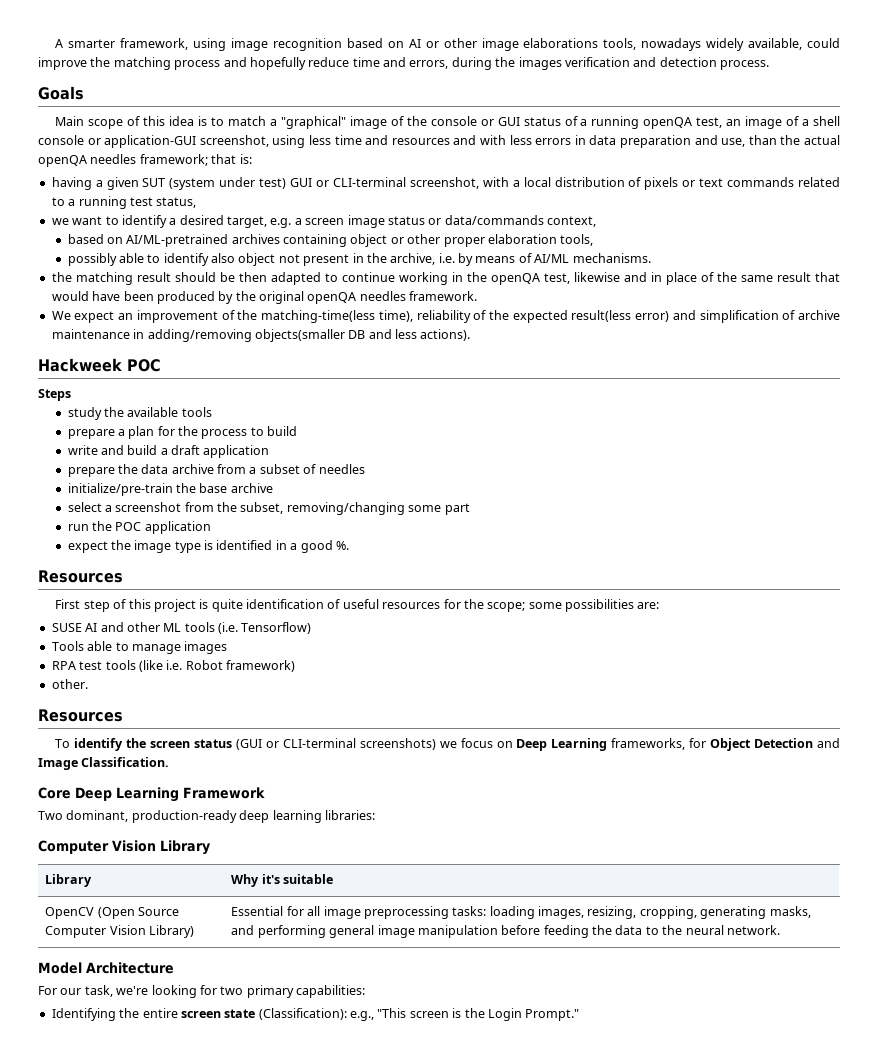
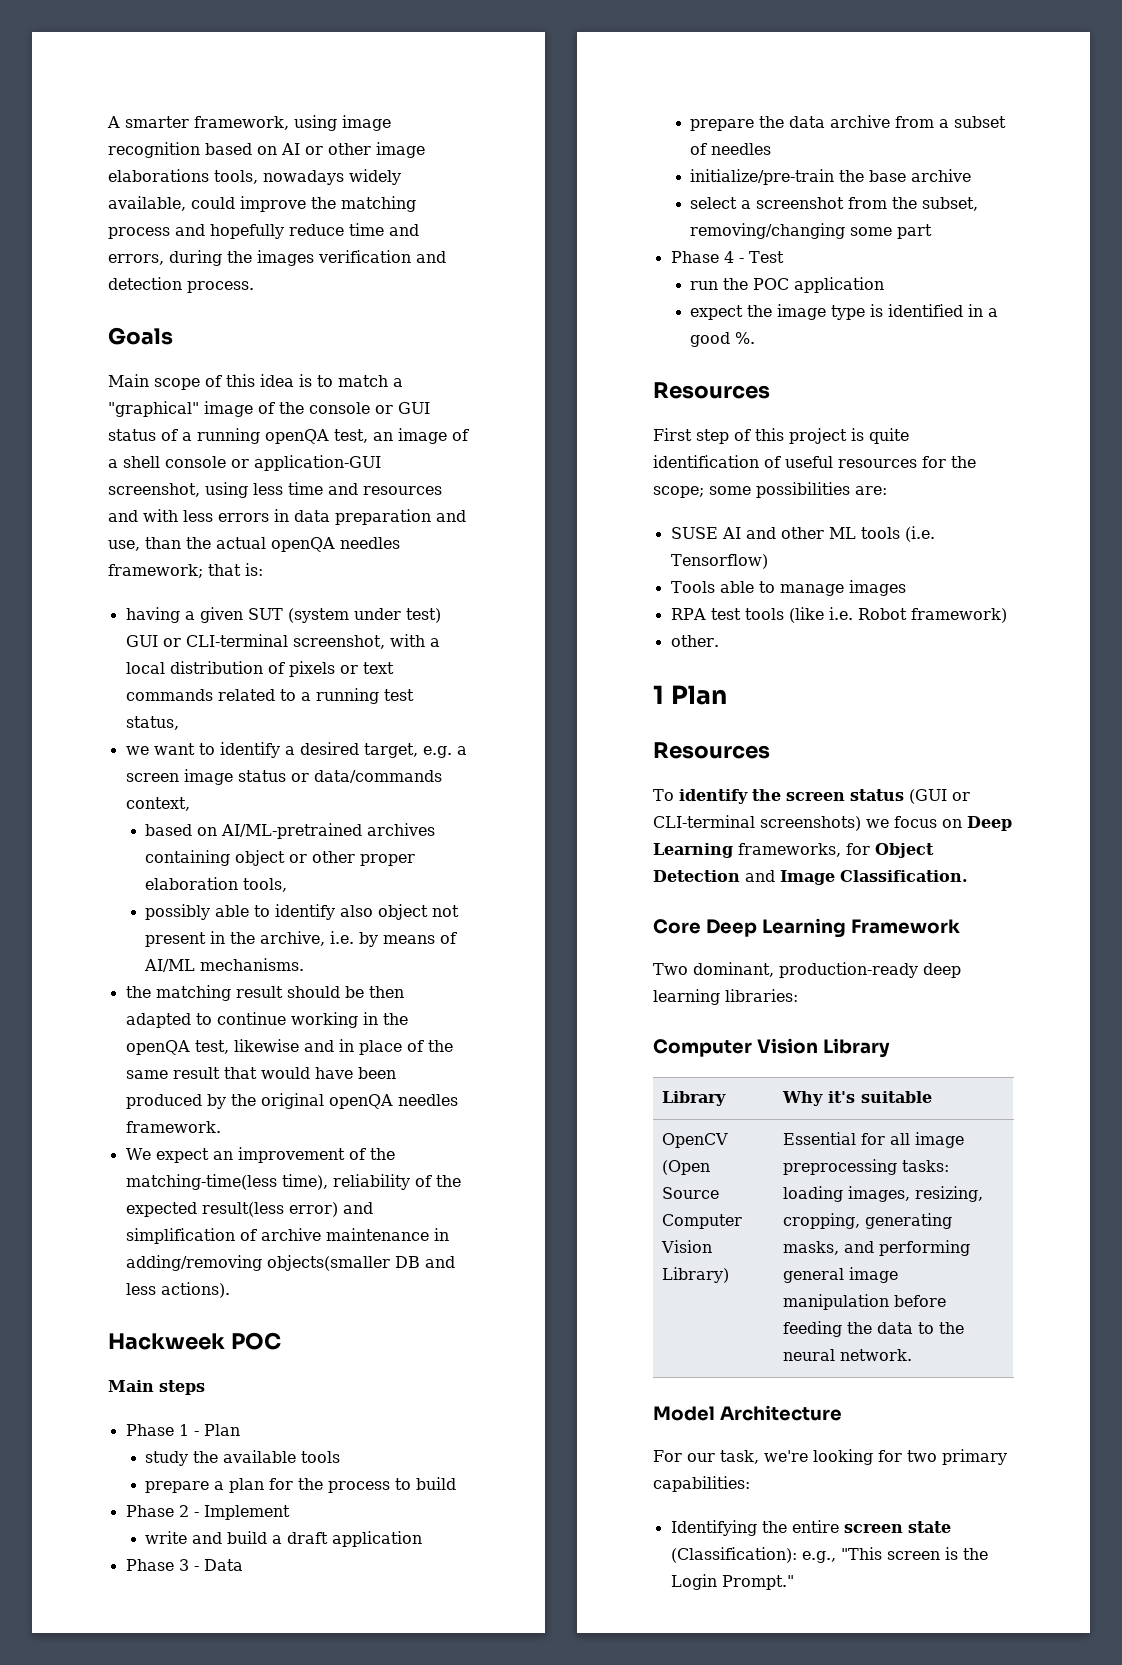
- Steps
+ Main steps
+ Phase 1 - Plan
+ Phase 2 - Implement
+ Phase 3 - Data
+ Phase 4 - Test
+ 1 Plan

